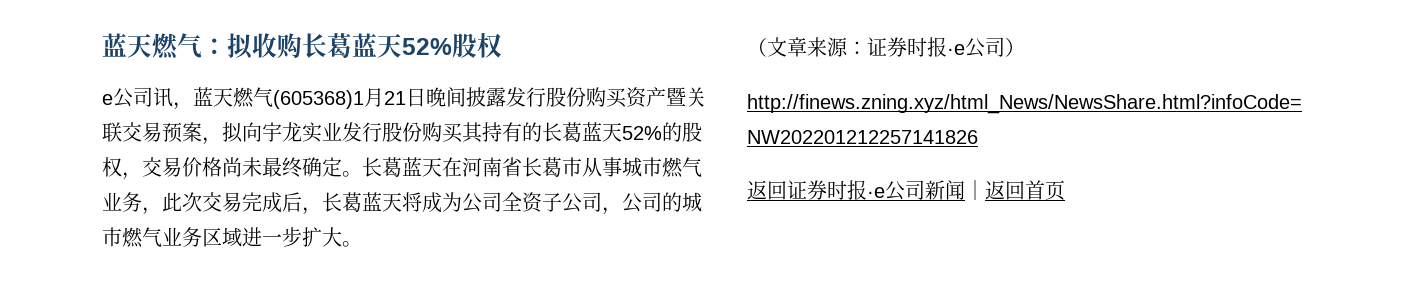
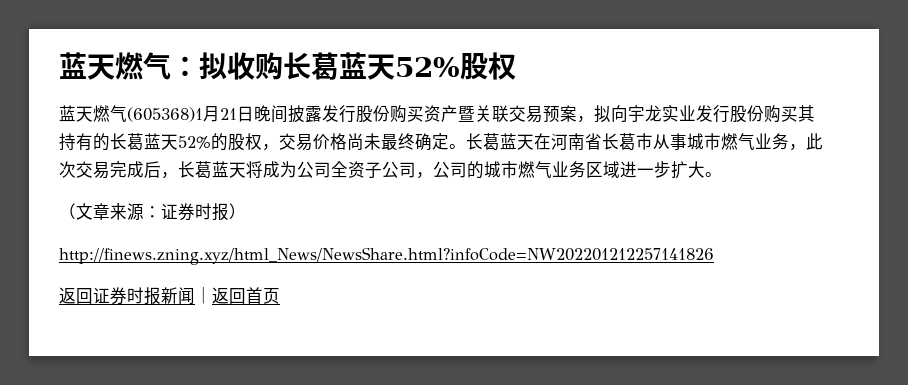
- e公司讯，蓝天燃气(605368)1月21日晚间披露发行股份购买资产暨关联交易预案，拟向宇龙实业发行股份购买其持有的长葛蓝天52%的股权，交易价格尚未最终确定。
+ 蓝天燃气(605368)1月21日晚间披露发行股份购买资产暨关联交易预案，拟向宇龙实业发行股份购买其持有的长葛蓝天52%的股权，交易价格尚未最终确定。
- （文章来源：证券时报·e公司）
+ （文章来源：证券时报）
- 返回证券时报·e公司新闻｜返回首页
+ 返回证券时报新闻｜返回首页

